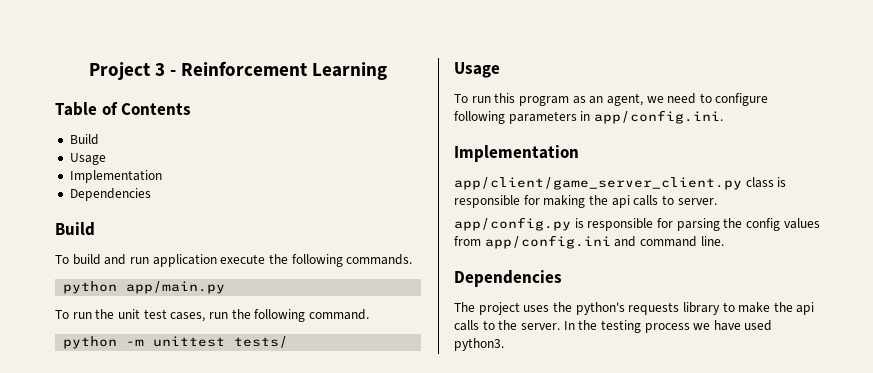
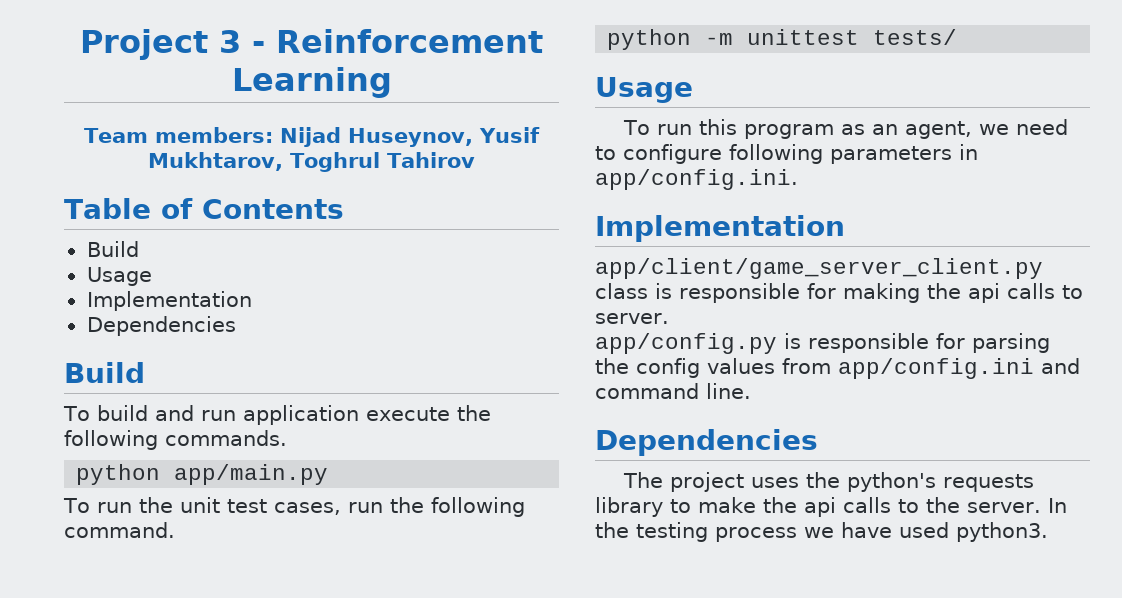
+ Team members: Nijad Huseynov, Yusif Mukhtarov, Toghrul Tahirov

